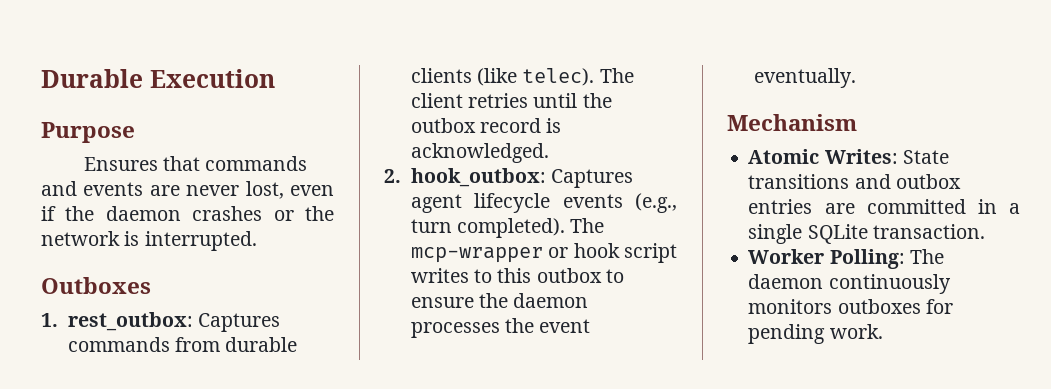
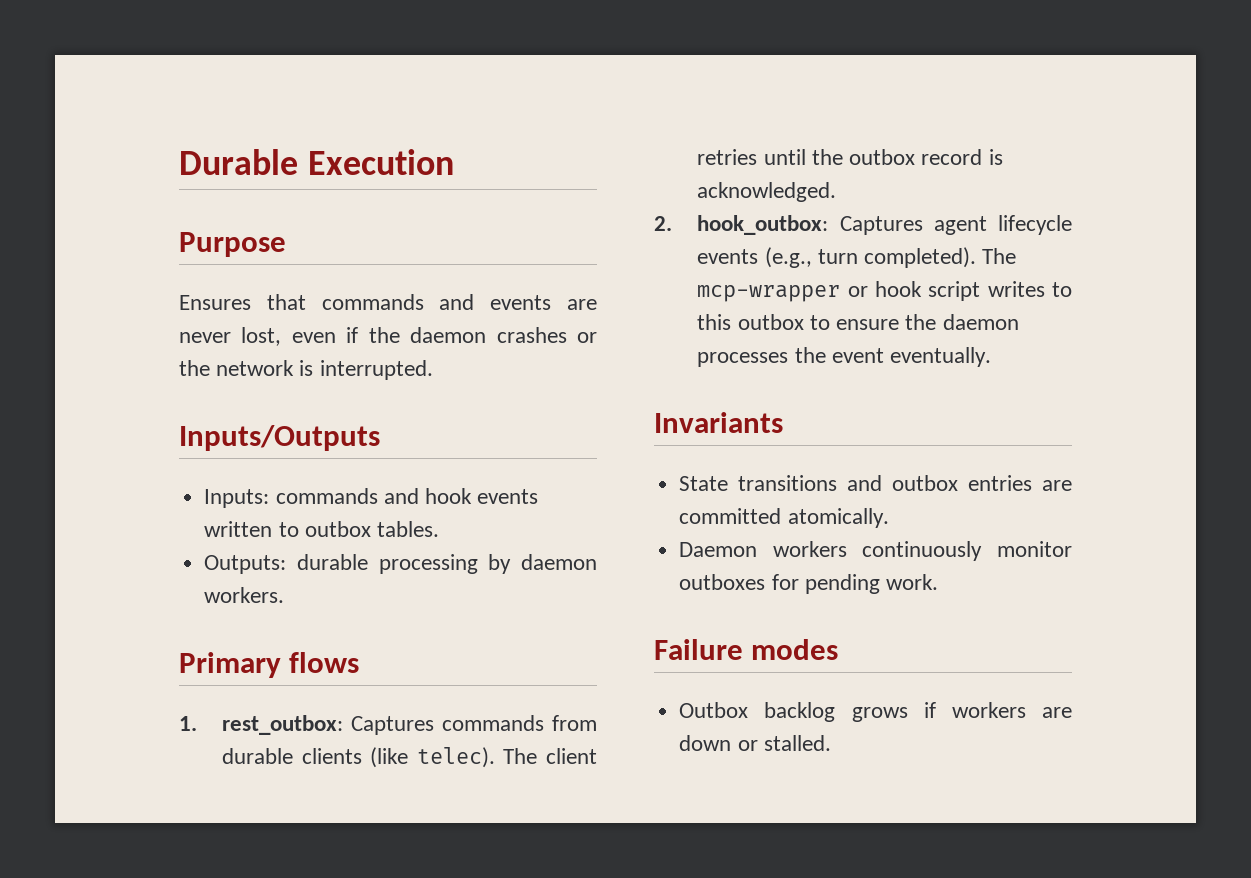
- Outboxes
+ Inputs/Outputs
+ Inputs: commands and hook events written to outbox tables.
+ Outputs: durable processing by daemon workers.
+ Primary flows
- Mechanism
- Atomic Writes: State transitions and outbox entries are committed in a single SQLite transaction.
- Worker Polling: The daemon continuously monitors outboxes for pending work.
+ Invariants
+ State transitions and outbox entries are committed atomically.
+ Daemon workers continuously monitor outboxes for pending work.
+ Failure modes
+ Outbox backlog grows if workers are down or stalled.

